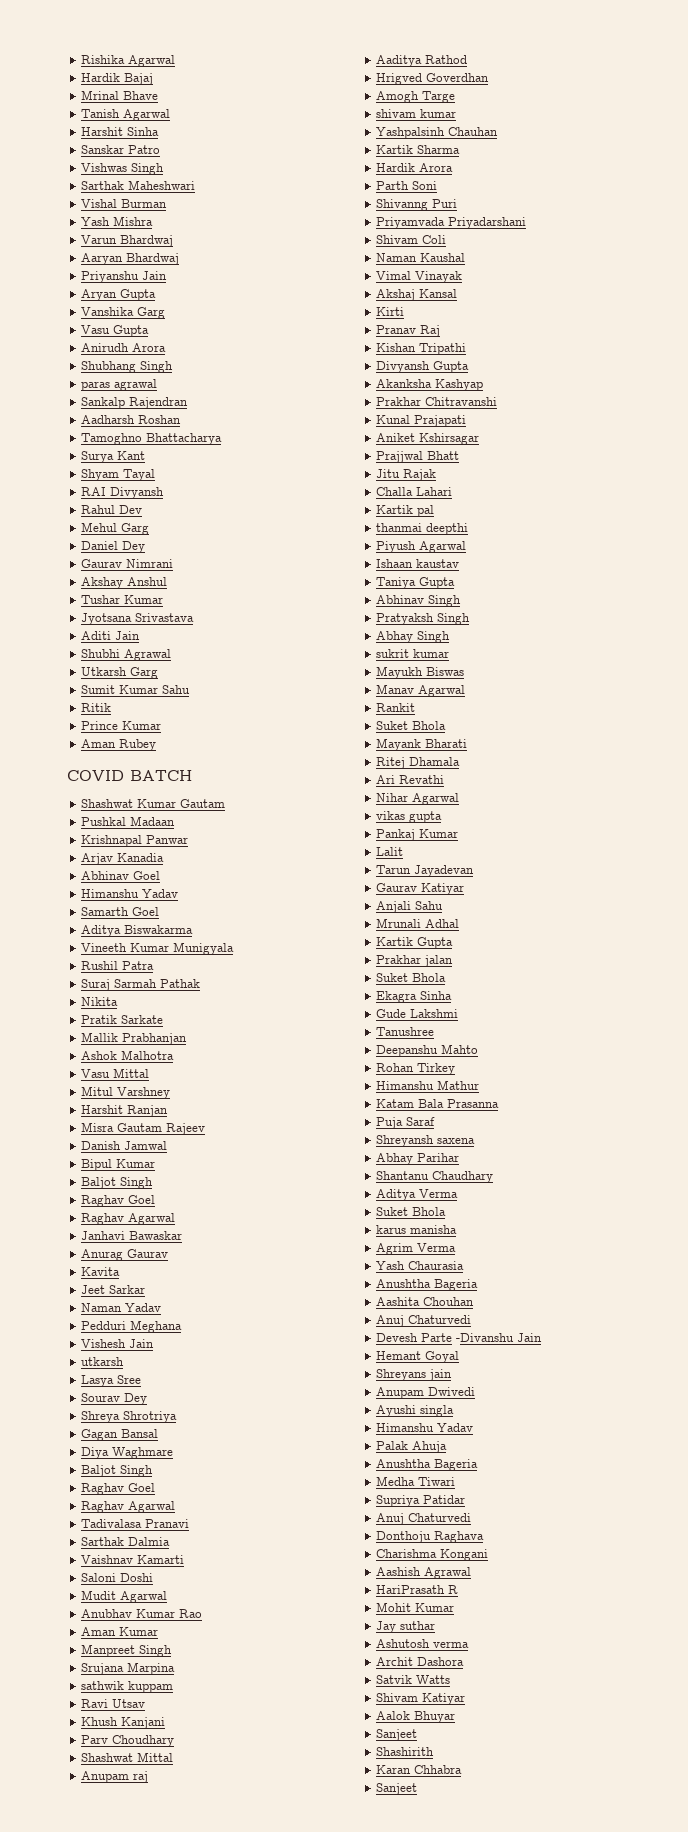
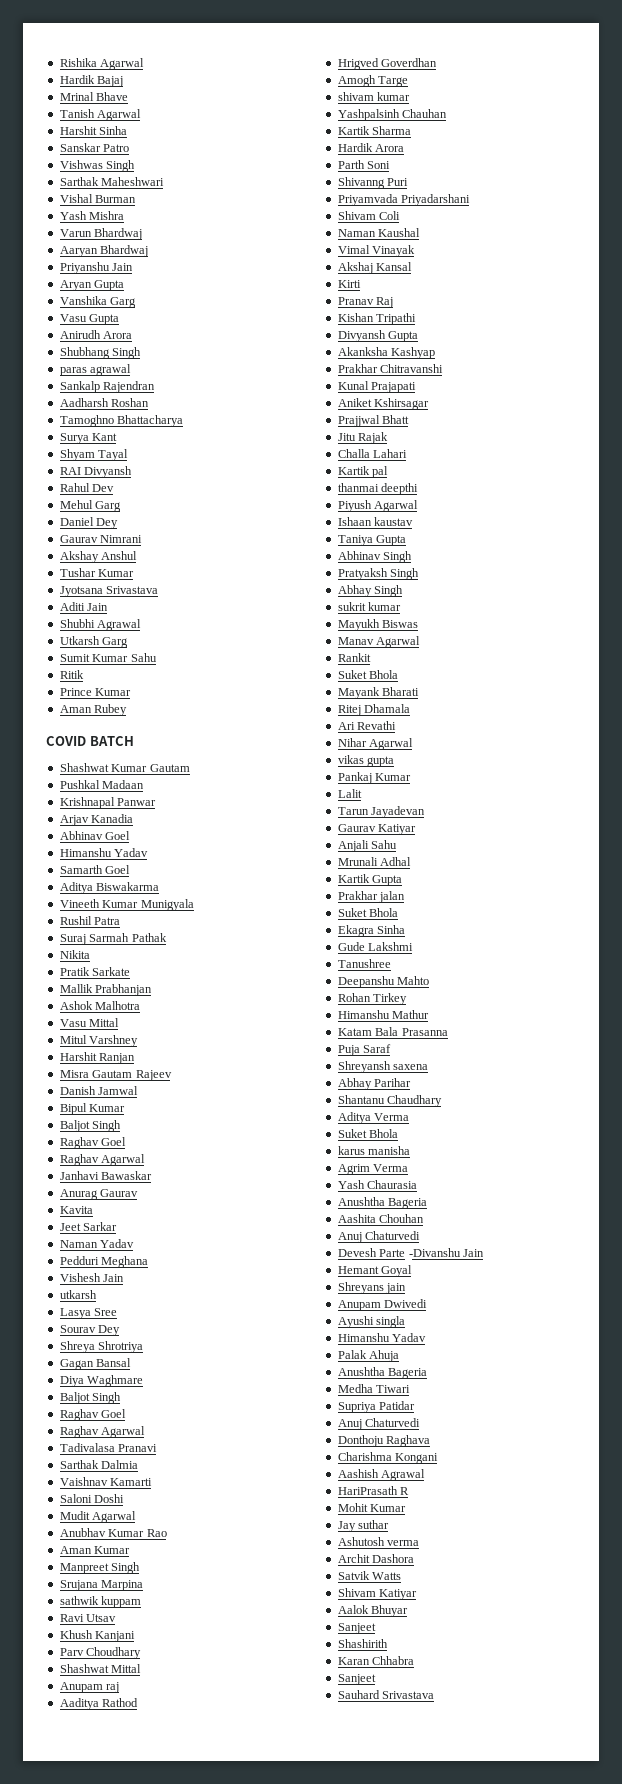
+ Sauhard Srivastava

